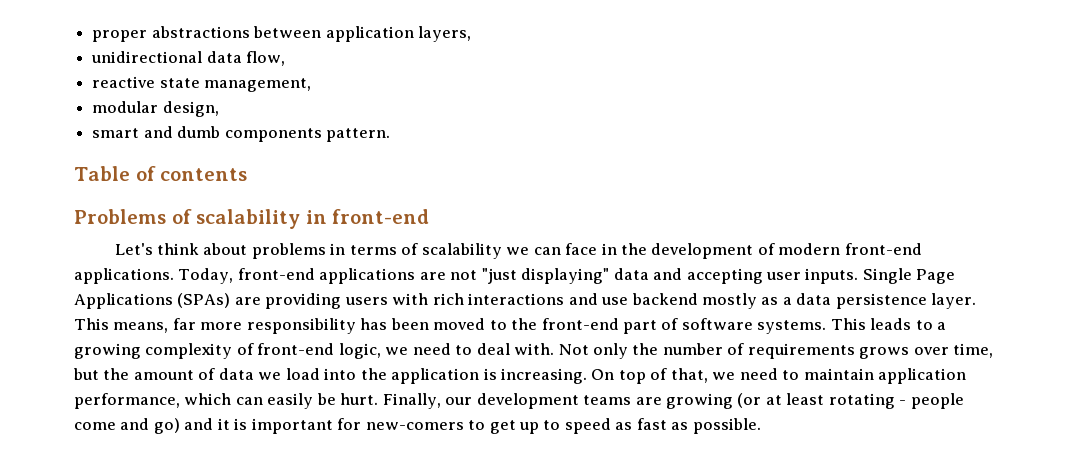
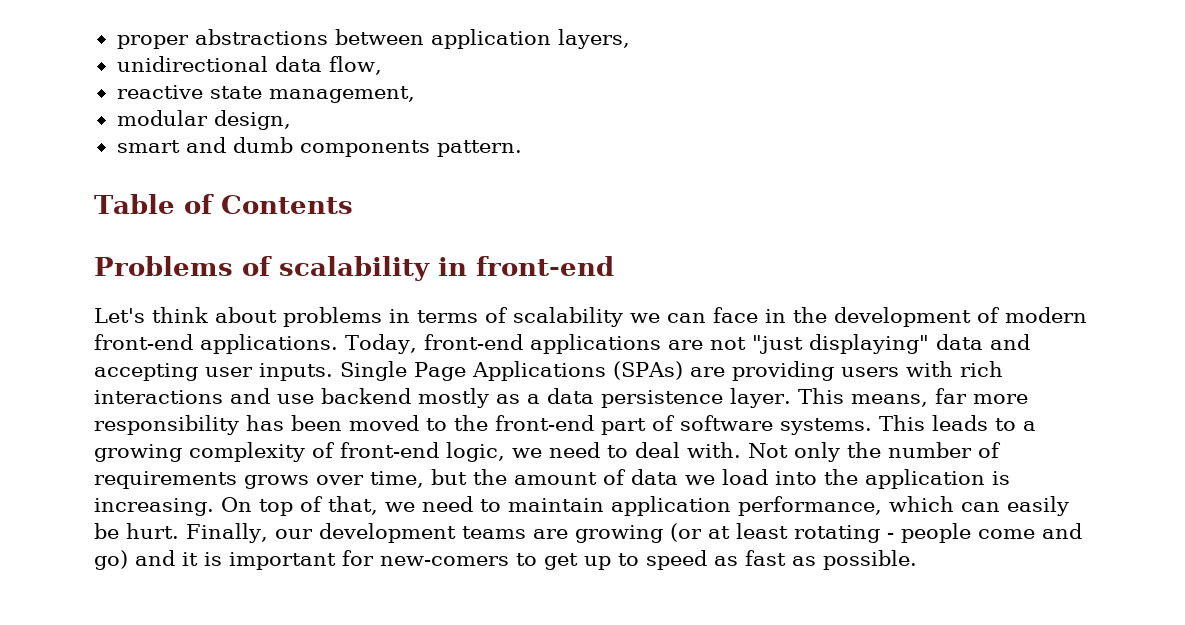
- Table of contents
+ Table of Contents

